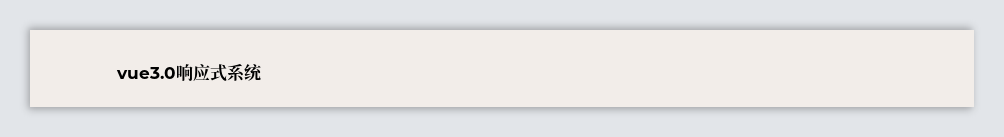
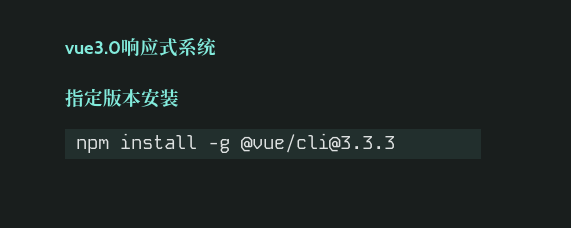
+ 指定版本安装
+ npm install -g @vue/cli@3.3.3

